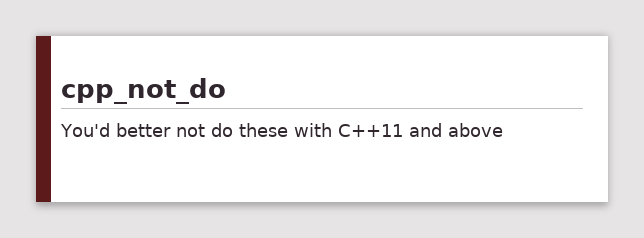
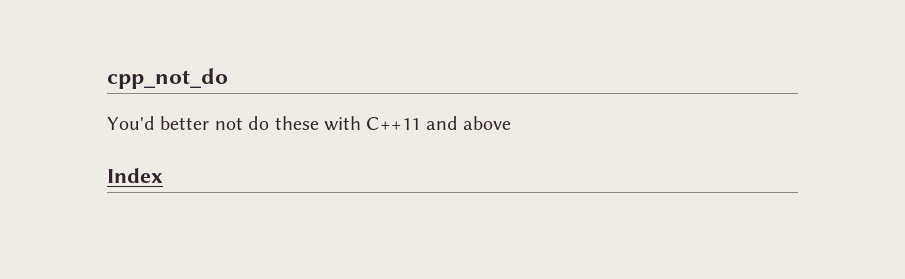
+ Index

